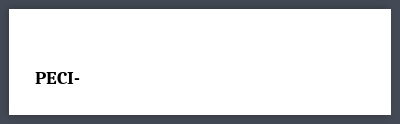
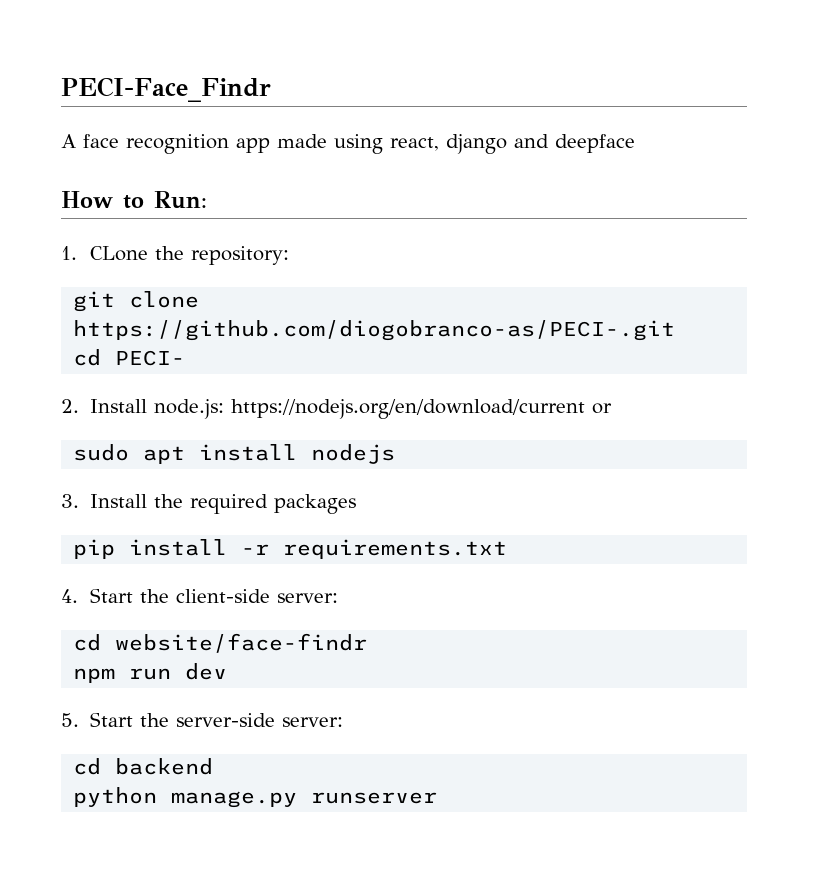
- PECI-
+ PECI-Face_Findr
+ A face recognition app made using react, django and deepface
+ How to Run:
+ 1. CLone the repository:
+ git clone https://github.com/diogobranco-as/PECI-.git
+ cd PECI-
+ 2. Install node.js: https://nodejs.org/en/download/current or
+ sudo apt install nodejs
+ 3. Install the required packages
+ pip install -r requirements.txt
+ 4. Start the client-side server:
+ cd website/face-findr
+ npm run dev
+ 5. Start the server-side server:
+ cd backend
+ python manage.py runserver

